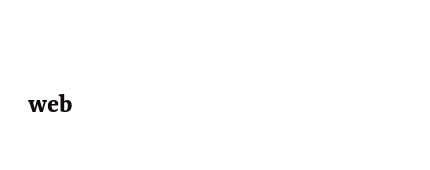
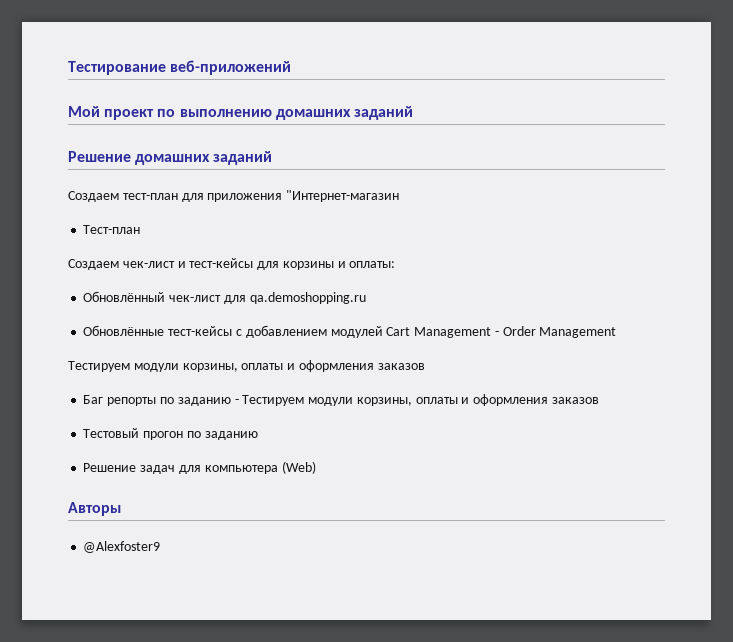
- web
+ Тестирование веб-приложений
+ Мой проект по выполнению домашних заданий
+ Решение домашних заданий
+ Создаем тест-план для приложения "Интернет-магазин
+ Тест-план
+ Создаем чек-лист и тест-кейсы для корзины и оплаты:
+ Обновлённый чек-лист для qa.demoshopping.ru
+ Обновлённые тест-кейсы с добавлением модулей Cart Management - Order Management
+ Тестируем модули корзины, оплаты и оформления заказов
+ Баг репорты по заданию - Тестируем модули корзины, оплаты и оформления заказов
+ Тестовый прогон по заданию
+ Решение задач для компьютера (Web)
+ Авторы
+ @Alexfoster9

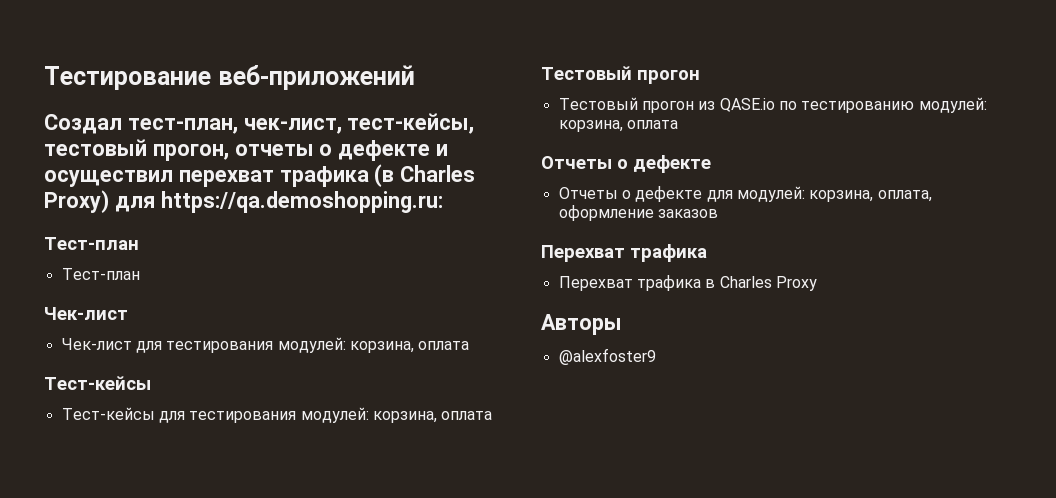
- Мой проект по выполнению домашних заданий
- Решение домашних заданий
- Создаем тест-план для приложения "Интернет-магазин
+ Создал тест-план, чек-лист, тест-кейсы, тестовый прогон, отчеты о дефекте и осуществил перехват трафика (в Charles Proxy) для https://qa.demoshopping.ru:
  Тест-план
- Создаем чек-лист и тест-кейсы для корзины и оплаты:
- Обновлённый чек-лист для qa.demoshopping.ru
- Обновлённые тест-кейсы с добавлением модулей Cart Management - Order Management
- Тестируем модули корзины, оплаты и оформления заказов
- Баг репорты по заданию - Тестируем модули корзины, оплаты и оформления заказов
- Тестовый прогон по заданию
- Решение задач для компьютера (Web)
+ Тест-план
+ Чек-лист
+ Чек-лист для тестирования модулей: корзина, оплата
+ Тест-кейсы
+ Тест-кейсы для тестирования модулей: корзина, оплата
+ Тестовый прогон
+ Тестовый прогон из QASE.io по тестированию модулей: корзина, оплата
+ Отчеты о дефекте
+ Отчеты о дефекте для модулей: корзина, оплата, оформление заказов
+ Перехват трафика
+ Перехват трафика в Charles Proxy
- @Alexfoster9
+ @alexfoster9

